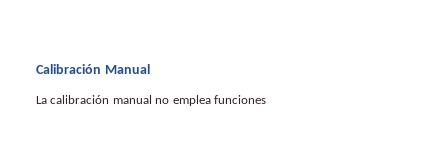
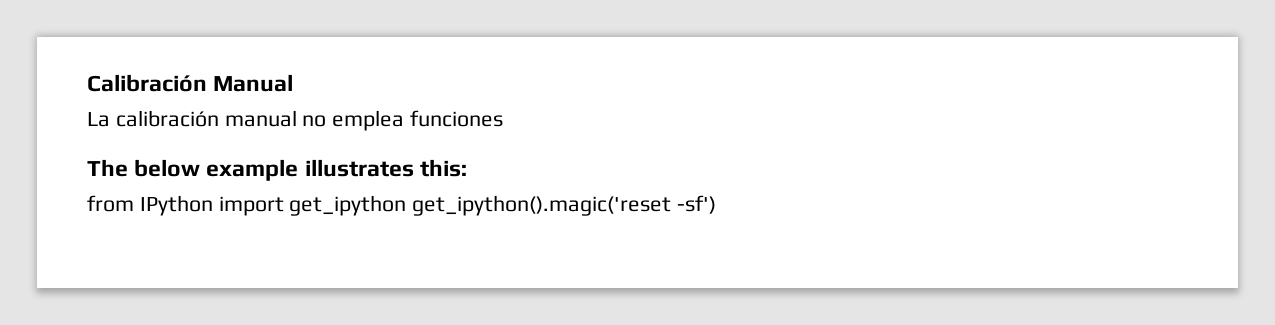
+ The below example illustrates this:
+ from IPython import get_ipython get_ipython().magic('reset -sf')

